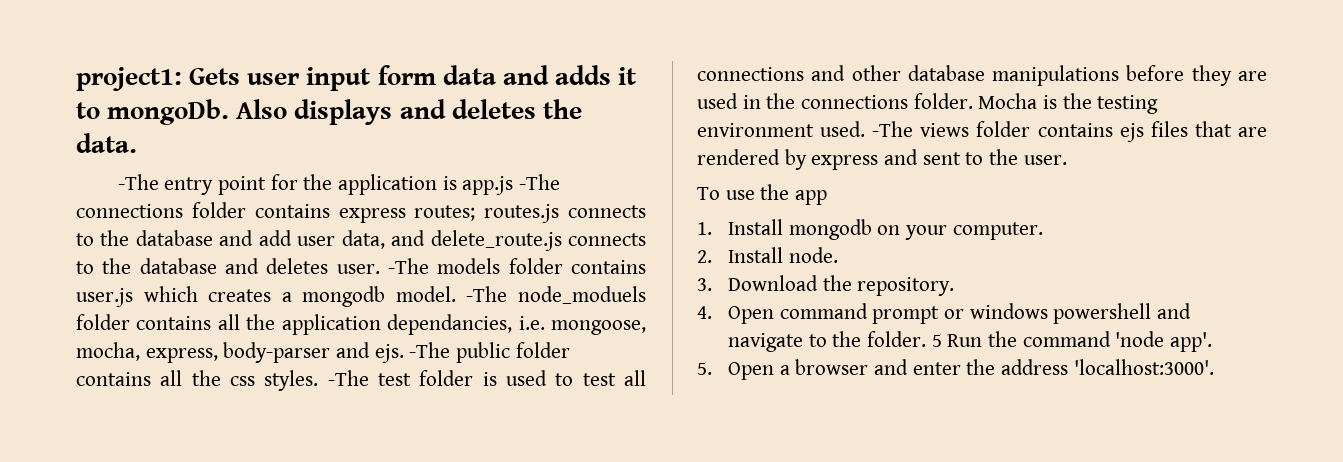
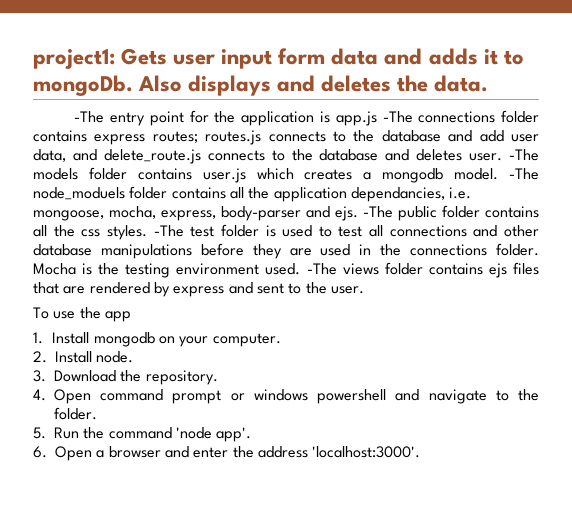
- 4. Open command prompt or windows powershell and navigate to the folder. 5 Run the command 'node app'.
+ 4. Open command prompt or windows powershell and navigate to the folder.
+ 5. Run the command 'node app'.
- 5. Open a browser and enter the address 'localhost:3000'.
+ 6. Open a browser and enter the address 'localhost:3000'.

